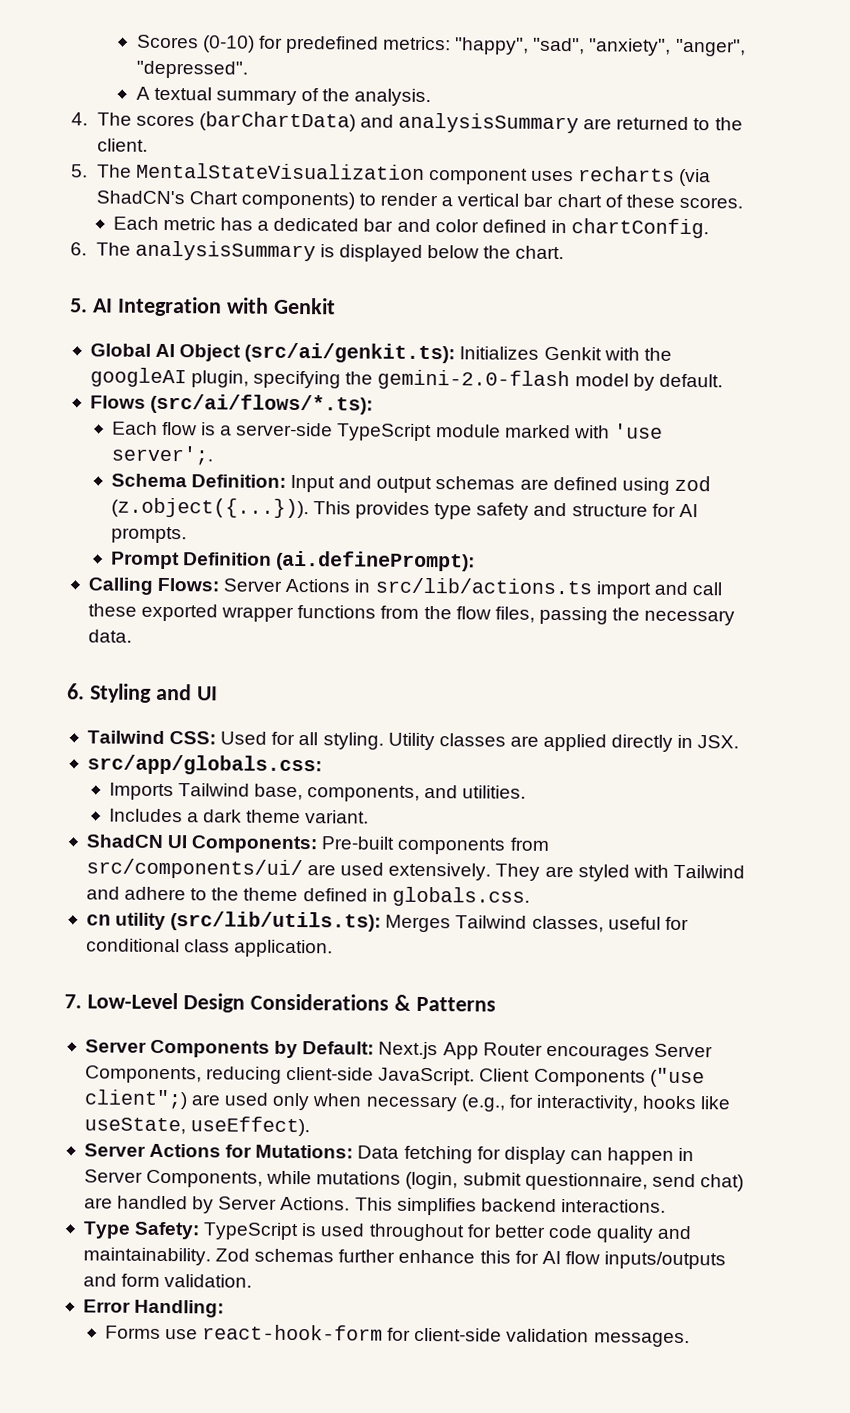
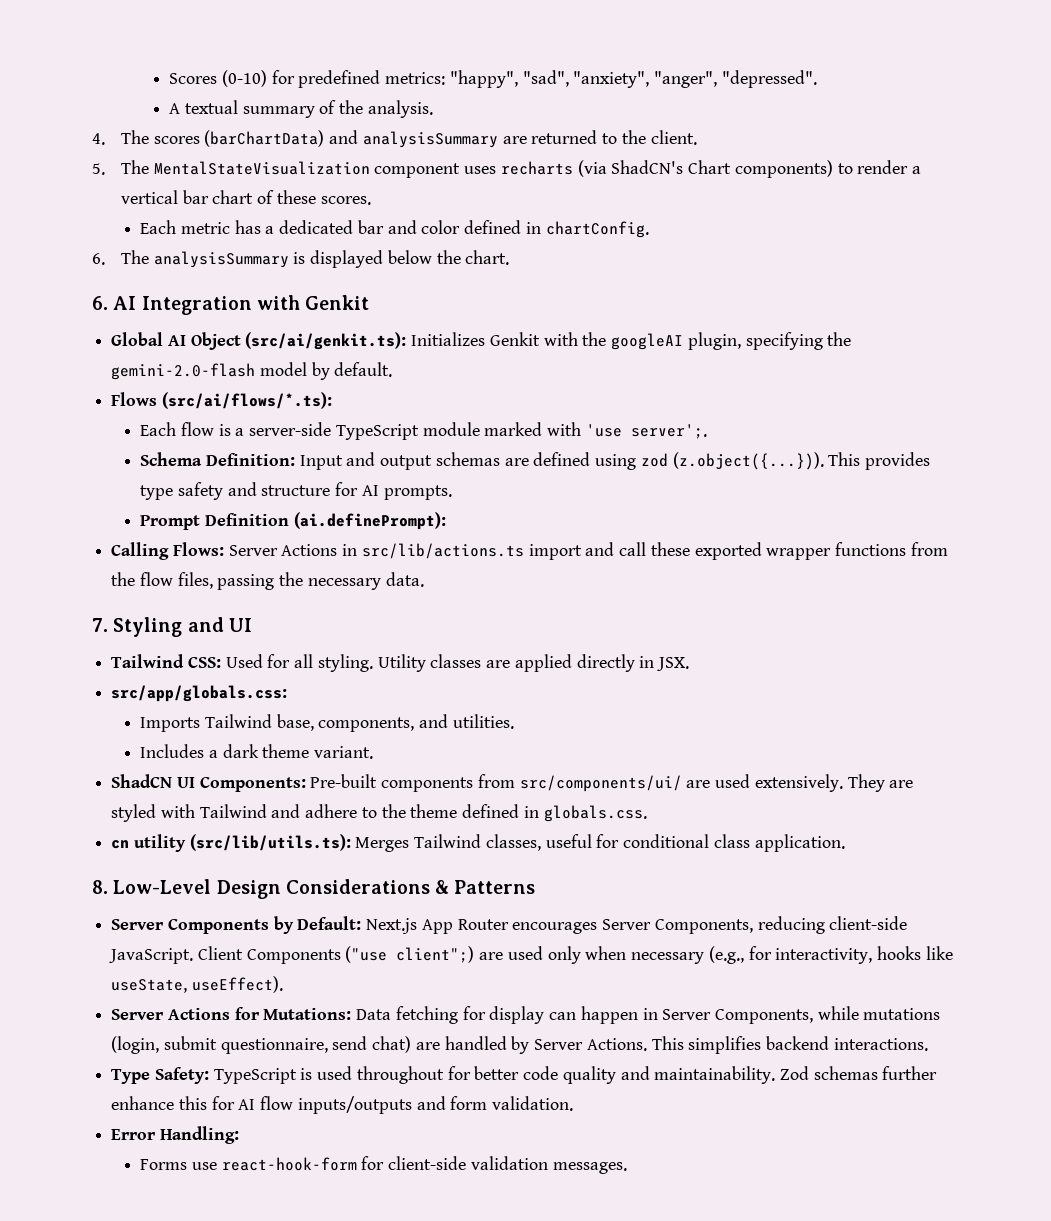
- 5. AI Integration with Genkit
+ 6. AI Integration with Genkit
- 6. Styling and UI
+ 7. Styling and UI
- 7. Low-Level Design Considerations & Patterns
+ 8. Low-Level Design Considerations & Patterns

